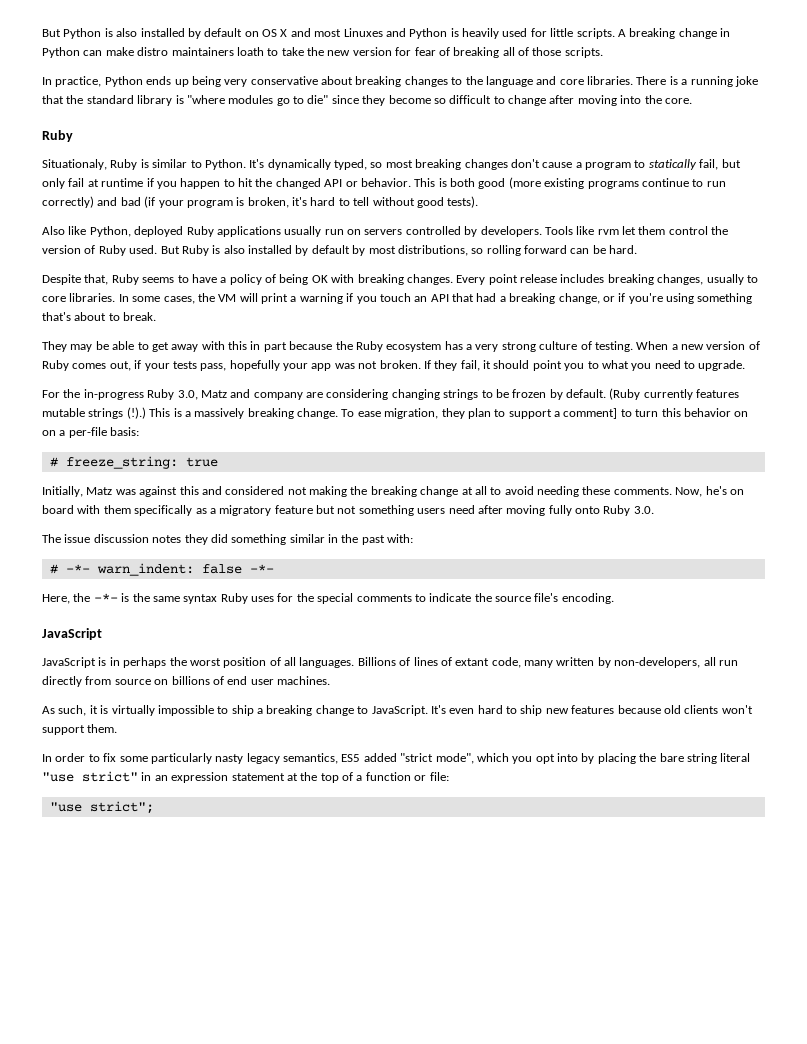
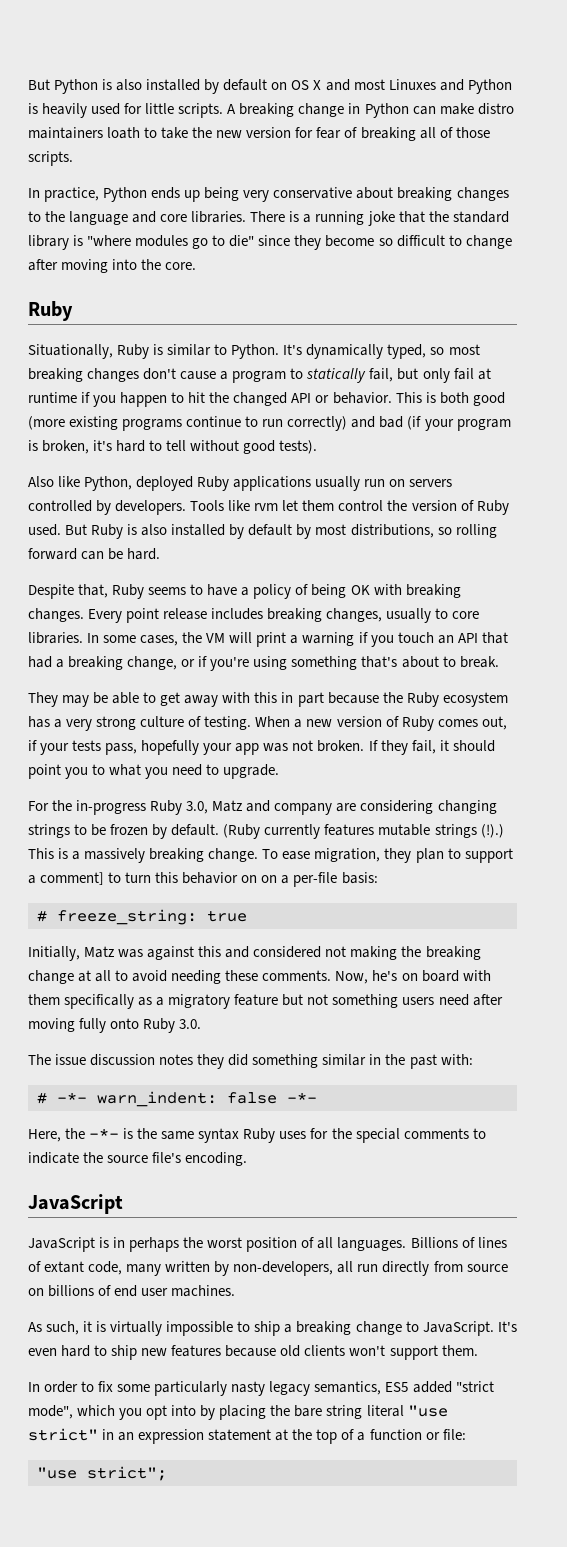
- Situationaly, Ruby is similar to Python.
+ Situationally, Ruby is similar to Python.

